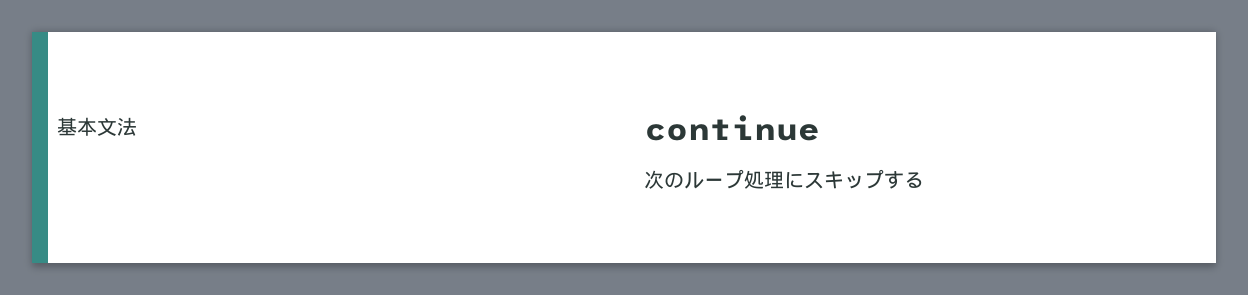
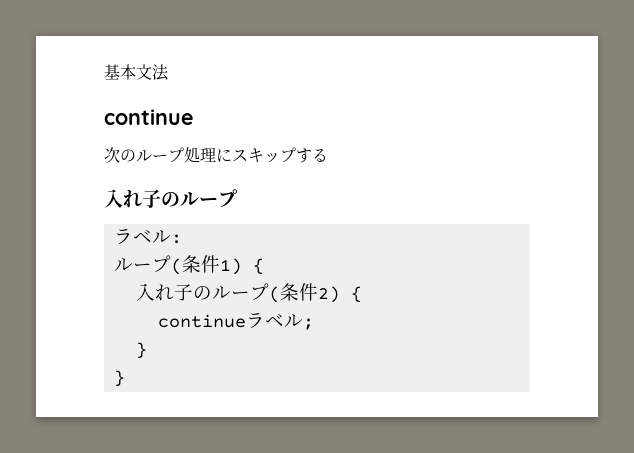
  次のループ処理にスキップする
+ 入れ子のループ
+ ラベル:
+ ループ(条件1) {
+ 入れ子のループ(条件2) {
+ continueラベル;
+ }
+ }

